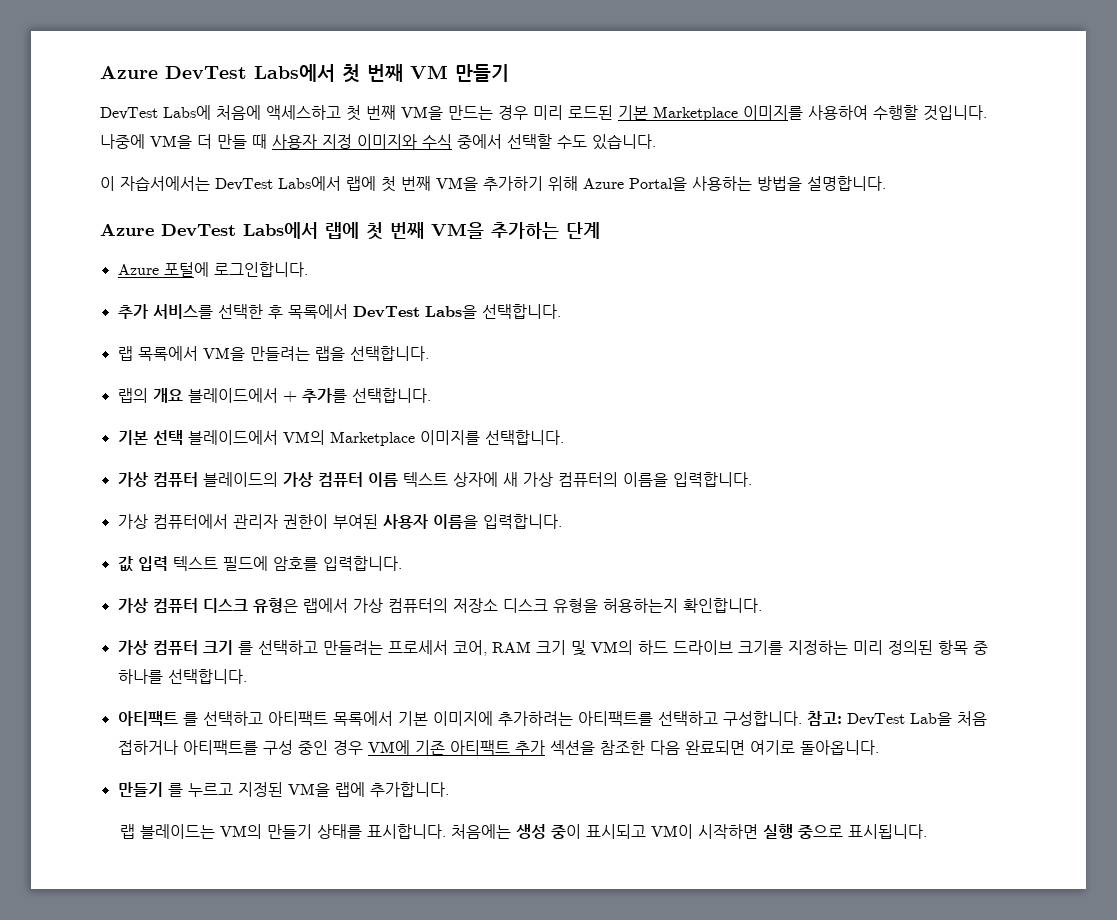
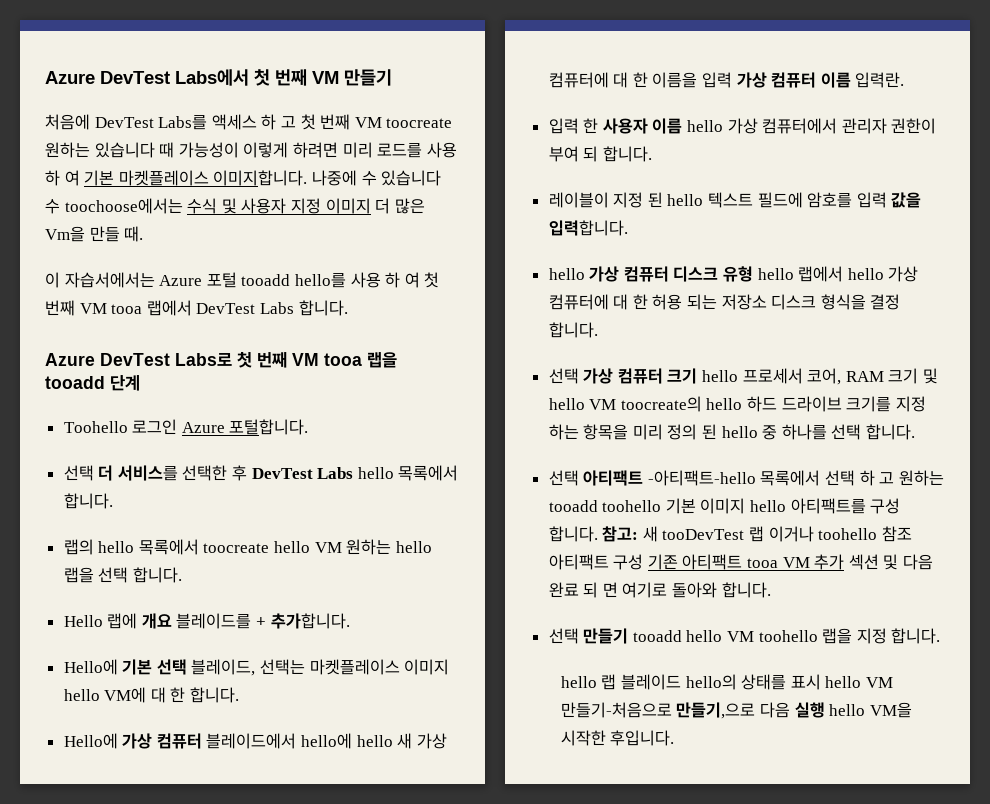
- DevTest Labs에 처음에 액세스하고 첫 번째 VM을 만드는 경우 미리 로드된 기본 Marketplace 이미지를 사용하여 수행할 것입니다. 나중에 VM을 더 만들 때 사용자 지정 이미지와 수식 중에서 선택할 수도 있습니다.
- 이 자습서에서는 DevTest Labs에서 랩에 첫 번째 VM을 추가하기 위해 Azure Portal을 사용하는 방법을 설명합니다.
- Azure DevTest Labs에서 랩에 첫 번째 VM을 추가하는 단계
- Azure 포털에 로그인합니다.
- 추가 서비스를 선택한 후 목록에서 DevTest Labs을 선택합니다.
- 랩 목록에서 VM을 만들려는 랩을 선택합니다.
- 랩의 개요 블레이드에서 + 추가를 선택합니다.
- 기본 선택 블레이드에서 VM의 Marketplace 이미지를 선택합니다.
- 가상 컴퓨터 블레이드의 가상 컴퓨터 이름 텍스트 상자에 새 가상 컴퓨터의 이름을 입력합니다.
- 가상 컴퓨터에서 관리자 권한이 부여된 사용자 이름을 입력합니다.
- 값 입력 텍스트 필드에 암호를 입력합니다.
- 가상 컴퓨터 디스크 유형은 랩에서 가상 컴퓨터의 저장소 디스크 유형을 허용하는지 확인합니다.
- 가상 컴퓨터 크기 를 선택하고 만들려는 프로세서 코어, RAM 크기 및 VM의 하드 드라이브 크기를 지정하는 미리 정의된 항목 중 하나를 선택합니다.
- 아티팩트 를 선택하고 아티팩트 목록에서 기본 이미지에 추가하려는 아티팩트를 선택하고 구성합니다. 참고: DevTest Lab을 처음 접하거나 아티팩트를 구성 중인 경우 VM에 기존 아티팩트 추가 섹션을 참조한 다음 완료되면 여기로 돌아옵니다.
- 만들기 를 누르고 지정된 VM을 랩에 추가합니다.
- 랩 블레이드는 VM의 만들기 상태를 표시합니다. 처음에는 생성 중이 표시되고 VM이 시작하면 실행 중으로 표시됩니다.
+ 처음에 DevTest Labs를 액세스 하 고 첫 번째 VM toocreate 원하는 있습니다 때 가능성이 이렇게 하려면 미리 로드를 사용 하 여 기본 마켓플레이스 이미지합니다. 나중에 수 있습니다 수 toochoose에서는 수식 및 사용자 지정 이미지 더 많은 Vm을 만들 때.
+ 이 자습서에서는 Azure 포털 tooadd hello를 사용 하 여 첫 번째 VM tooa 랩에서 DevTest Labs 합니다.
+ Azure DevTest Labs로 첫 번째 VM tooa 랩을 tooadd 단계
+ Toohello 로그인 Azure 포털합니다.
+ 선택 더 서비스를 선택한 후 DevTest Labs hello 목록에서 합니다.
+ 랩의 hello 목록에서 toocreate hello VM 원하는 hello 랩을 선택 합니다.
+ Hello 랩에 개요 블레이드를 + 추가합니다.
+ Hello에 기본 선택 블레이드, 선택는 마켓플레이스 이미지 hello VM에 대 한 합니다.
+ Hello에 가상 컴퓨터 블레이드에서 hello에 hello 새 가상 컴퓨터에 대 한 이름을 입력 가상 컴퓨터 이름 입력란.
+ 입력 한 사용자 이름 hello 가상 컴퓨터에서 관리자 권한이 부여 되 합니다.
+ 레이블이 지정 된 hello 텍스트 필드에 암호를 입력 값을 입력합니다.
+ hello 가상 컴퓨터 디스크 유형 hello 랩에서 hello 가상 컴퓨터에 대 한 허용 되는 저장소 디스크 형식을 결정 합니다.
+ 선택 가상 컴퓨터 크기 hello 프로세서 코어, RAM 크기 및 hello VM toocreate의 hello 하드 드라이브 크기를 지정 하는 항목을 미리 정의 된 hello 중 하나를 선택 합니다.
+ 선택 아티팩트 -아티팩트-hello 목록에서 선택 하 고 원하는 tooadd toohello 기본 이미지 hello 아티팩트를 구성 합니다. 참고: 새 tooDevTest 랩 이거나 toohello 참조 아티팩트 구성 기존 아티팩트 tooa VM 추가 섹션 및 다음 완료 되 면 여기로 돌아와 합니다.
+ 선택 만들기 tooadd hello VM toohello 랩을 지정 합니다.
+ hello 랩 블레이드 hello의 상태를 표시 hello VM 만들기-처음으로 만들기,으로 다음 실행 hello VM을 시작한 후입니다.

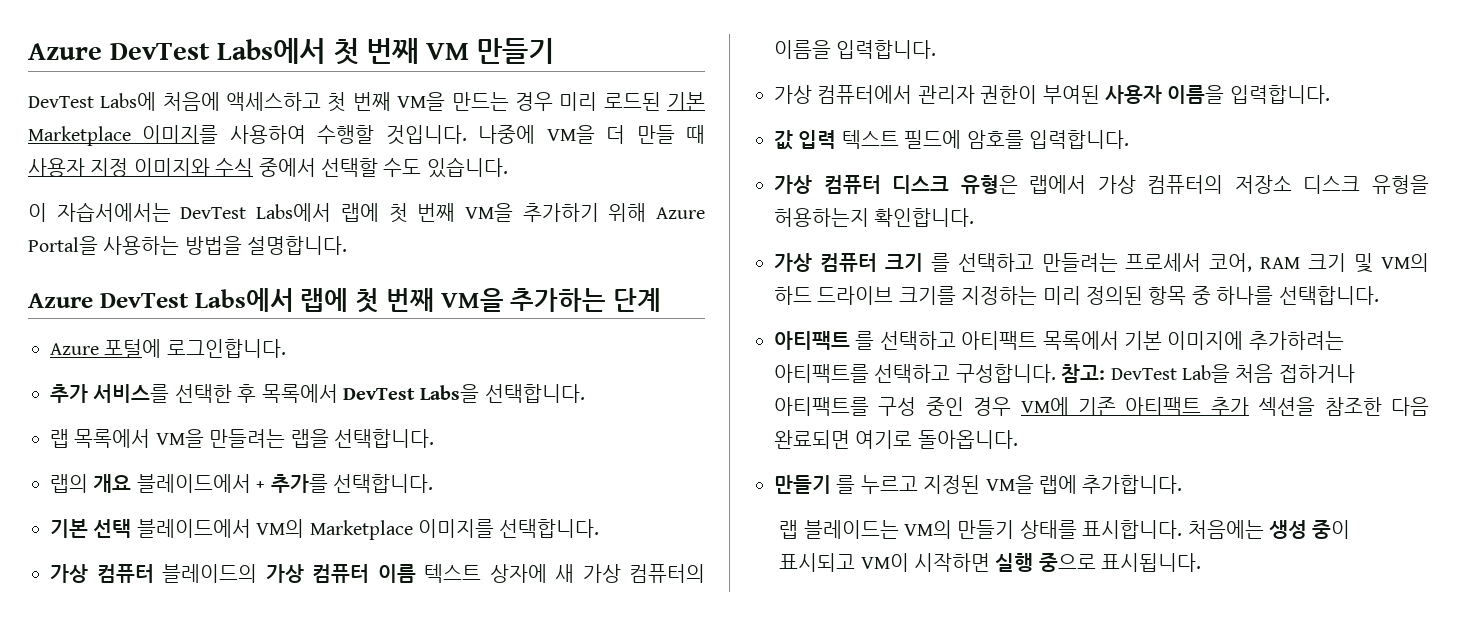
- 처음에 DevTest Labs를 액세스 하 고 첫 번째 VM toocreate 원하는 있습니다 때 가능성이 이렇게 하려면 미리 로드를 사용 하 여 기본 마켓플레이스 이미지합니다. 나중에 수 있습니다 수 toochoose에서는 수식 및 사용자 지정 이미지 더 많은 Vm을 만들 때.
- 이 자습서에서는 Azure 포털 tooadd hello를 사용 하 여 첫 번째 VM tooa 랩에서 DevTest Labs 합니다.
- Azure DevTest Labs로 첫 번째 VM tooa 랩을 tooadd 단계
- Toohello 로그인 Azure 포털합니다.
- 선택 더 서비스를 선택한 후 DevTest Labs hello 목록에서 합니다.
- 랩의 hello 목록에서 toocreate hello VM 원하는 hello 랩을 선택 합니다.
- Hello 랩에 개요 블레이드를 + 추가합니다.
- Hello에 기본 선택 블레이드, 선택는 마켓플레이스 이미지 hello VM에 대 한 합니다.
- Hello에 가상 컴퓨터 블레이드에서 hello에 hello 새 가상 컴퓨터에 대 한 이름을 입력 가상 컴퓨터 이름 입력란.
- 입력 한 사용자 이름 hello 가상 컴퓨터에서 관리자 권한이 부여 되 합니다.
- 레이블이 지정 된 hello 텍스트 필드에 암호를 입력 값을 입력합니다.
- hello 가상 컴퓨터 디스크 유형 hello 랩에서 hello 가상 컴퓨터에 대 한 허용 되는 저장소 디스크 형식을 결정 합니다.
- 선택 가상 컴퓨터 크기 hello 프로세서 코어, RAM 크기 및 hello VM toocreate의 hello 하드 드라이브 크기를 지정 하는 항목을 미리 정의 된 hello 중 하나를 선택 합니다.
- 선택 아티팩트 -아티팩트-hello 목록에서 선택 하 고 원하는 tooadd toohello 기본 이미지 hello 아티팩트를 구성 합니다. 참고: 새 tooDevTest 랩 이거나 toohello 참조 아티팩트 구성 기존 아티팩트 tooa VM 추가 섹션 및 다음 완료 되 면 여기로 돌아와 합니다.
- 선택 만들기 tooadd hello VM toohello 랩을 지정 합니다.
- hello 랩 블레이드 hello의 상태를 표시 hello VM 만들기-처음으로 만들기,으로 다음 실행 hello VM을 시작한 후입니다.
+ DevTest Labs에 처음에 액세스하고 첫 번째 VM을 만드는 경우 미리 로드된 기본 Marketplace 이미지를 사용하여 수행할 것입니다. 나중에 VM을 더 만들 때 사용자 지정 이미지와 수식 중에서 선택할 수도 있습니다.
+ 이 자습서에서는 DevTest Labs에서 랩에 첫 번째 VM을 추가하기 위해 Azure Portal을 사용하는 방법을 설명합니다.
+ Azure DevTest Labs에서 랩에 첫 번째 VM을 추가하는 단계
+ Azure 포털에 로그인합니다.
+ 추가 서비스를 선택한 후 목록에서 DevTest Labs을 선택합니다.
+ 랩 목록에서 VM을 만들려는 랩을 선택합니다.
+ 랩의 개요 블레이드에서 + 추가를 선택합니다.
+ 기본 선택 블레이드에서 VM의 Marketplace 이미지를 선택합니다.
+ 가상 컴퓨터 블레이드의 가상 컴퓨터 이름 텍스트 상자에 새 가상 컴퓨터의 이름을 입력합니다.
+ 가상 컴퓨터에서 관리자 권한이 부여된 사용자 이름을 입력합니다.
+ 값 입력 텍스트 필드에 암호를 입력합니다.
+ 가상 컴퓨터 디스크 유형은 랩에서 가상 컴퓨터의 저장소 디스크 유형을 허용하는지 확인합니다.
+ 가상 컴퓨터 크기 를 선택하고 만들려는 프로세서 코어, RAM 크기 및 VM의 하드 드라이브 크기를 지정하는 미리 정의된 항목 중 하나를 선택합니다.
+ 아티팩트 를 선택하고 아티팩트 목록에서 기본 이미지에 추가하려는 아티팩트를 선택하고 구성합니다. 참고: DevTest Lab을 처음 접하거나 아티팩트를 구성 중인 경우 VM에 기존 아티팩트 추가 섹션을 참조한 다음 완료되면 여기로 돌아옵니다.
+ 만들기 를 누르고 지정된 VM을 랩에 추가합니다.
+ 랩 블레이드는 VM의 만들기 상태를 표시합니다. 처음에는 생성 중이 표시되고 VM이 시작하면 실행 중으로 표시됩니다.

